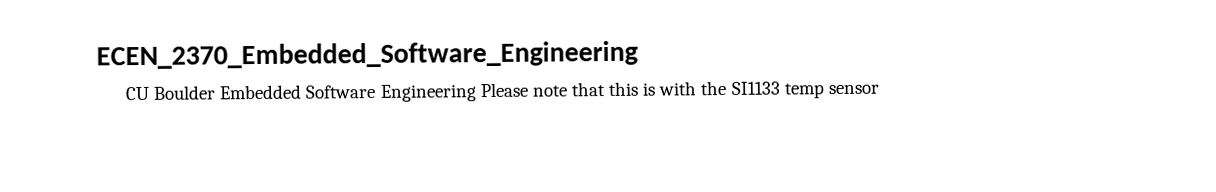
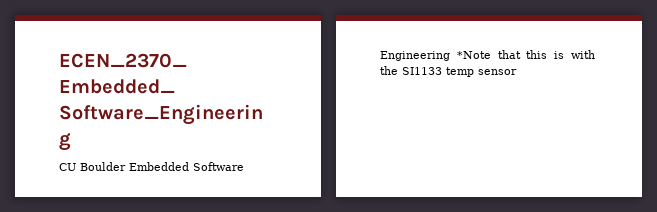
- CU Boulder Embedded Software Engineering Please note that this is with the SI1133 temp sensor
+ CU Boulder Embedded Software Engineering *Note that this is with the SI1133 temp sensor

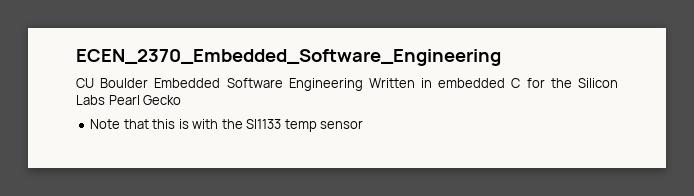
- CU Boulder Embedded Software Engineering *Note that this is with the SI1133 temp sensor
+ CU Boulder Embedded Software Engineering Written in embedded C for the Silicon Labs Pearl Gecko
+ Note that this is with the SI1133 temp sensor

